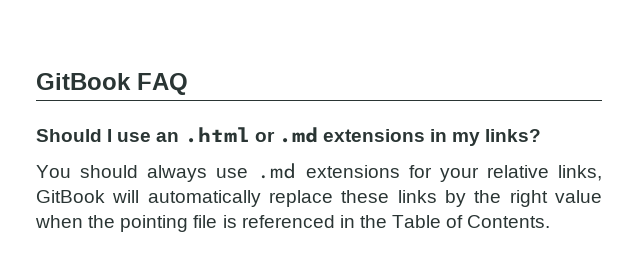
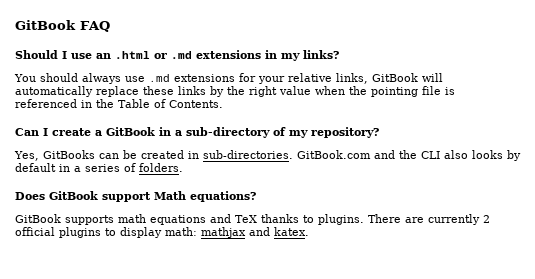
+ Can I create a GitBook in a sub-directory of my repository?
+ Yes, GitBooks can be created in sub-directories. GitBook.com and the CLI also looks by default in a series of folders.
+ Does GitBook support Math equations?
+ GitBook supports math equations and TeX thanks to plugins. There are currently 2 official plugins to display math: mathjax and katex.

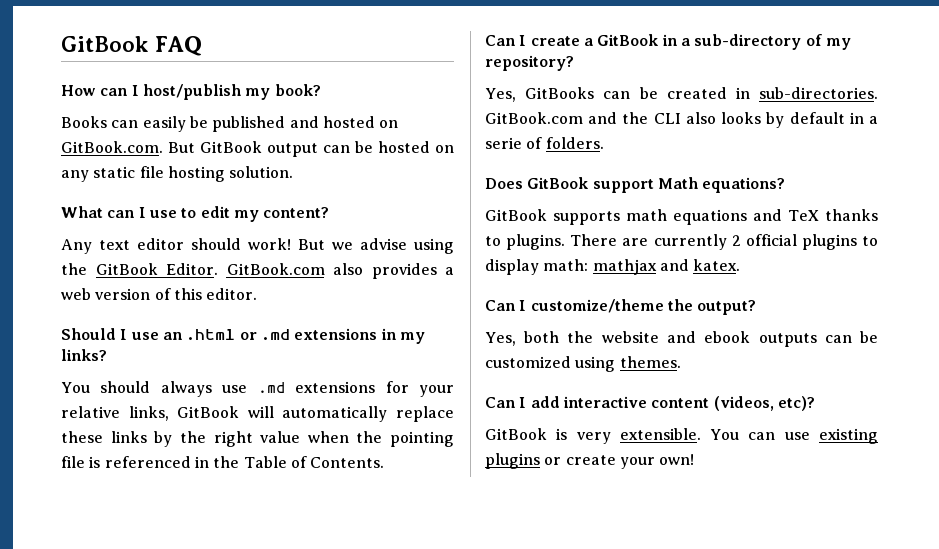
+ How can I host/publish my book?
+ Books can easily be published and hosted on GitBook.com. But GitBook output can be hosted on any static file hosting solution.
+ What can I use to edit my content?
+ Any text editor should work! But we advise using the GitBook Editor. GitBook.com also provides a web version of this editor.
- GitBook.com and the CLI also looks by default in a series of folders.
+ GitBook.com and the CLI also looks by default in a serie of folders.
+ Can I customize/theme the output?
+ Yes, both the website and ebook outputs can be customized using themes.
+ Can I add interactive content (videos, etc)?
+ GitBook is very extensible. You can use existing plugins or create your own!

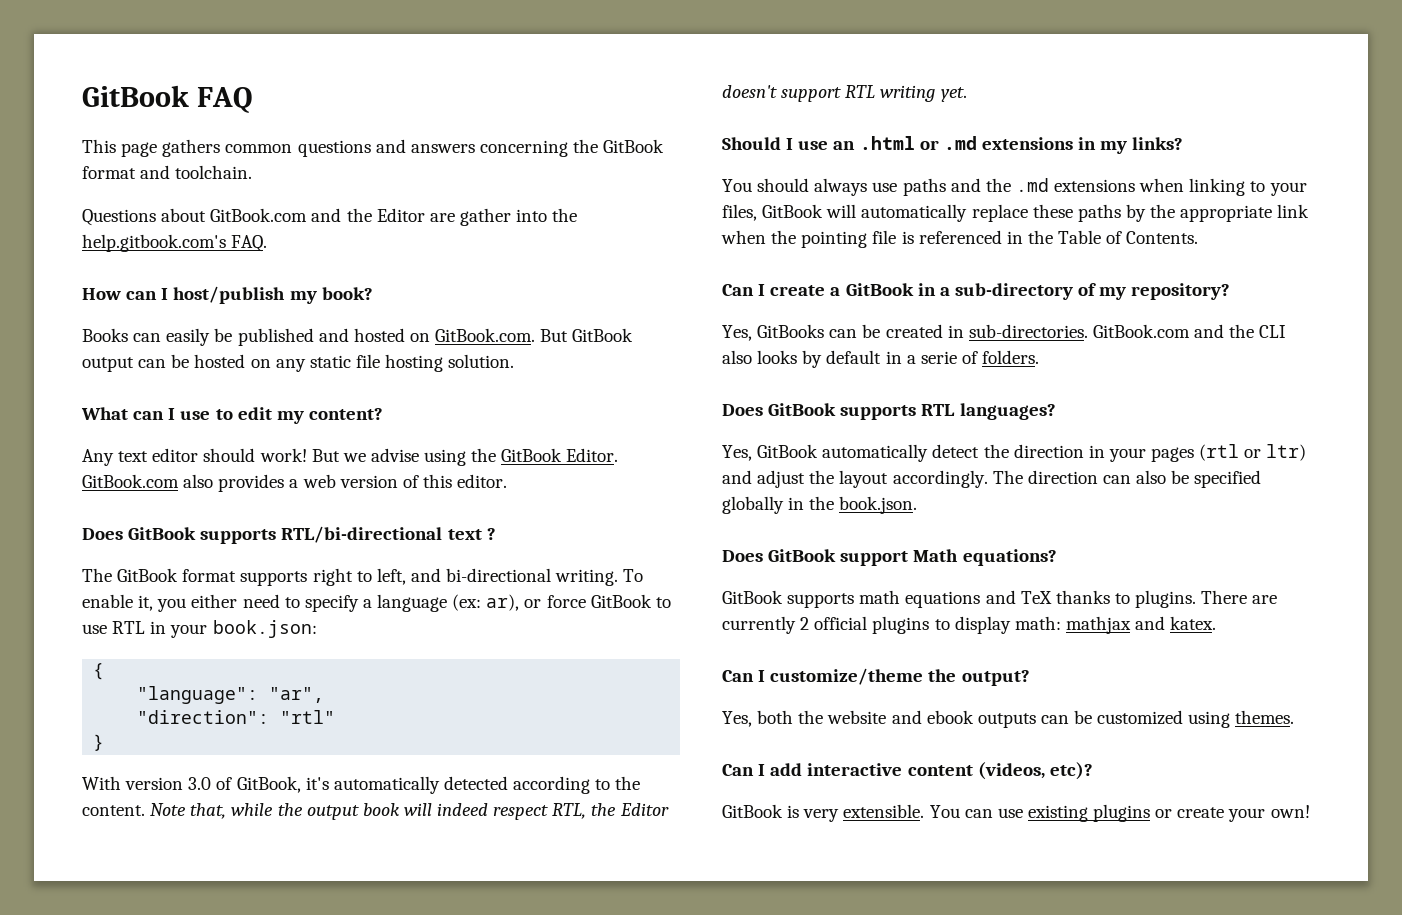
+ This page gathers common questions and answers concerning the GitBook format and toolchain.
+ Questions about GitBook.com and the Editor are gather into the help.gitbook.com's FAQ.
+ Does GitBook supports RTL/bi-directional text ?
+ The GitBook format supports right to left, and bi-directional writing. To enable it, you either need to specify a language (ex: ar), or force GitBook to use RTL in your book.json:
+ {
+ "language": "ar",
+ "direction": "rtl"
+ }
+ With version 3.0 of GitBook, it's automatically detected according to the content. Note that, while the output book will indeed respect RTL, the Editor doesn't support RTL writing yet.
- You should always use .md extensions for your relative links, GitBook will automatically replace these links by the right value when the pointing file is referenced in the Table of Contents.
+ You should always use paths and the .md extensions when linking to your files, GitBook will automatically replace these paths by the appropriate link when the pointing file is referenced in the Table of Contents.
+ Does GitBook supports RTL languages?
+ Yes, GitBook automatically detect the direction in your pages (rtl or ltr) and adjust the layout accordingly. The direction can also be specified globally in the book.json.

